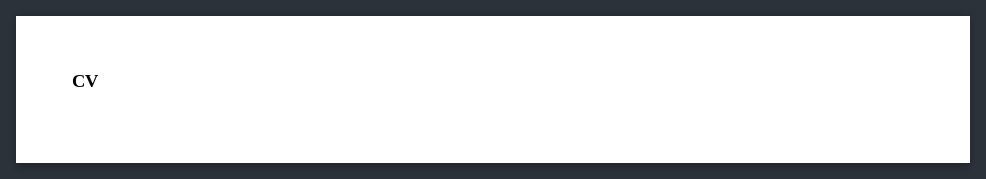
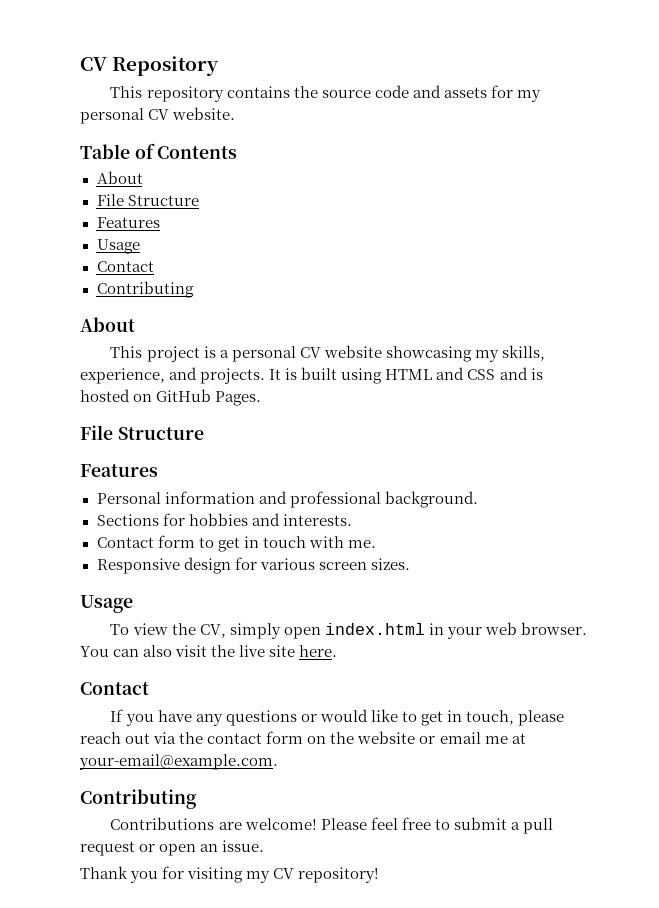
- CV
+ CV Repository
+ This repository contains the source code and assets for my personal CV website.
+ Table of Contents
+ About
+ File Structure
+ Features
+ Usage
+ Contact
+ Contributing
+ About
+ This project is a personal CV website showcasing my skills, experience, and projects. It is built using HTML and CSS and is hosted on GitHub Pages.
+ File Structure
+ Features
+ Personal information and professional background.
+ Sections for hobbies and interests.
+ Contact form to get in touch with me.
+ Responsive design for various screen sizes.
+ Usage
+ To view the CV, simply open index.html in your web browser. You can also visit the live site here.
+ Contact
+ If you have any questions or would like to get in touch, please reach out via the contact form on the website or email me at your-email@example.com.
+ Contributing
+ Contributions are welcome! Please feel free to submit a pull request or open an issue.
+ Thank you for visiting my CV repository!

